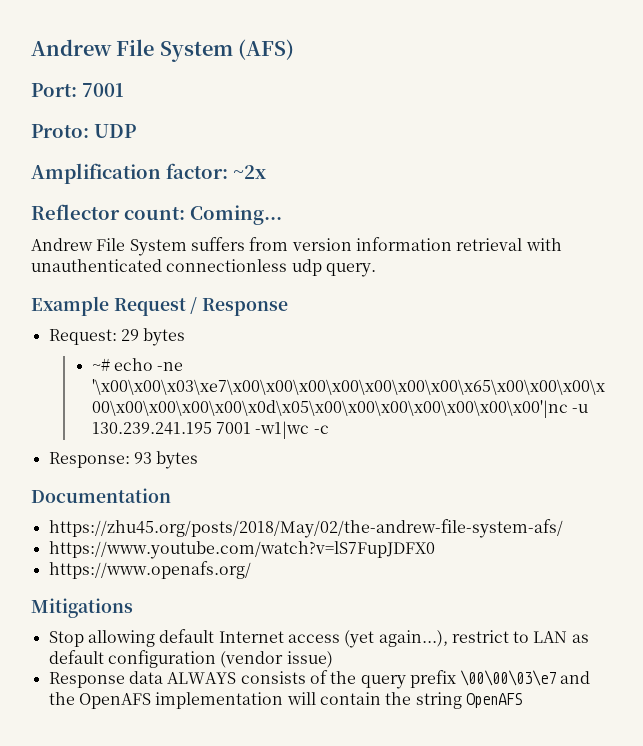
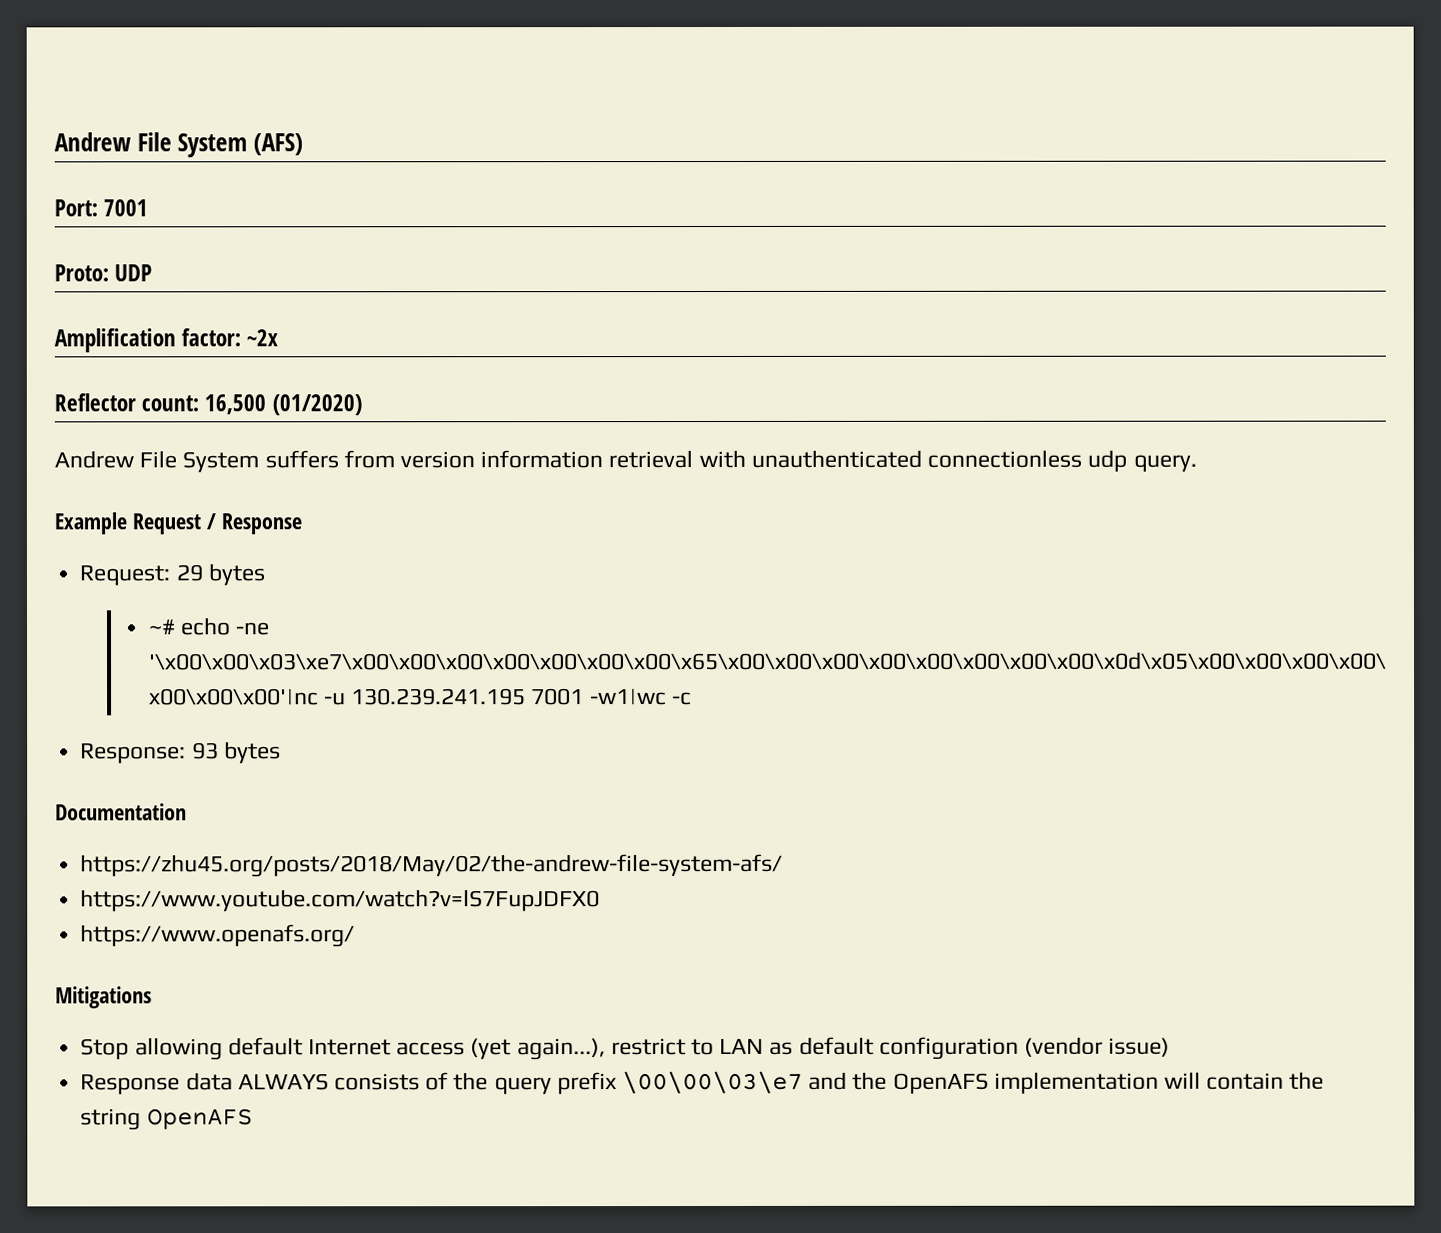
- Reflector count: Coming...
+ Reflector count: 16,500 (01/2020)

